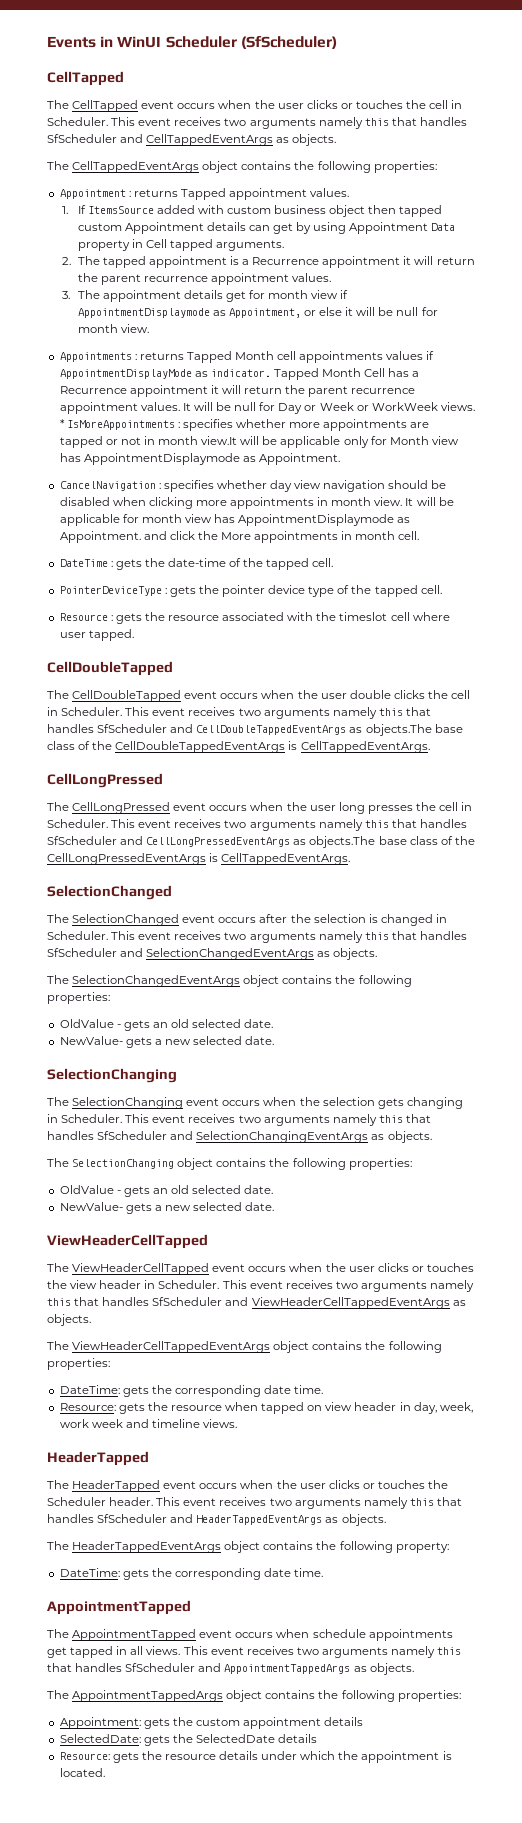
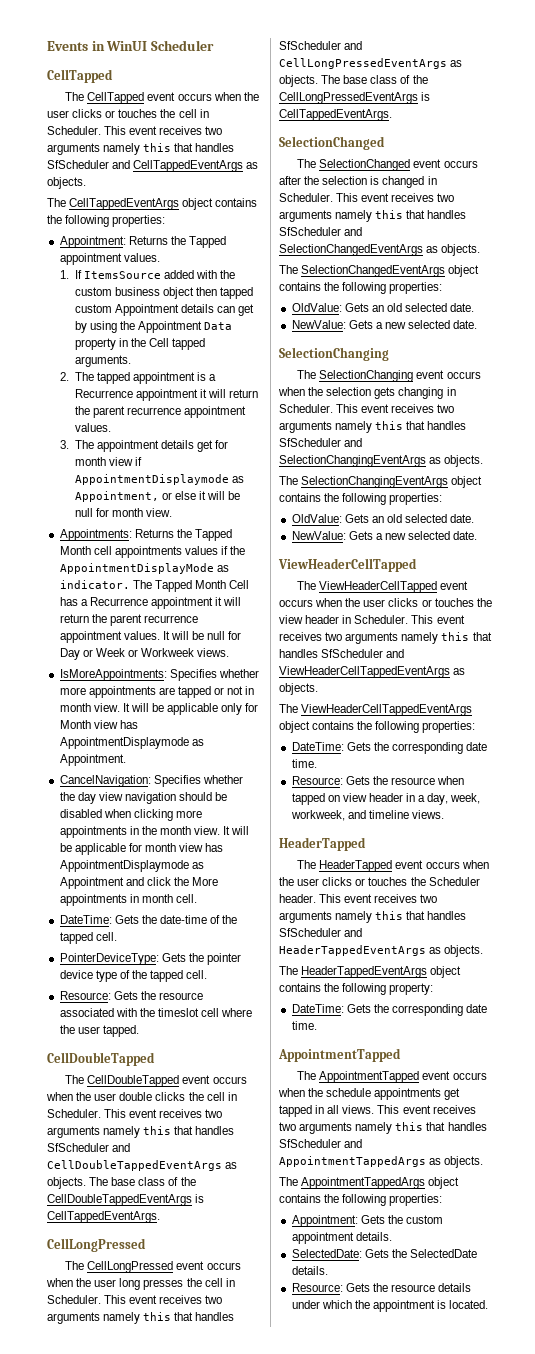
- Events in WinUI Scheduler (SfScheduler)
+ Events in WinUI Scheduler
- Appointment : returns Tapped appointment values.
+ Appointment: Returns the Tapped appointment values.
- 1. If ItemsSource added with custom business object then tapped custom Appointment details can get by using Appointment Data property in Cell tapped arguments.
+ 1. If ItemsSource added with the custom business object then tapped custom Appointment details can get by using the Appointment Data property in the Cell tapped arguments.
- Appointments : returns Tapped Month cell appointments values if AppointmentDisplayMode as indicator.
+ Appointments: Returns the Tapped Month cell appointments values if the AppointmentDisplayMode as indicator.
- Tapped Month Cell has a Recurrence appointment it will return the parent recurrence appointment values.
+ The Tapped Month Cell has a Recurrence appointment it will return the parent recurrence appointment values.
- It will be null for Day or Week or WorkWeek views. * IsMoreAppointments : specifies whether more appointments are tapped or not in month view.It will be applicable only for Month view has AppointmentDisplaymode as Appointment.
+ It will be null for Day or Week or Workweek views.
+ IsMoreAppointments: Specifies whether more appointments are tapped or not in month view. It will be applicable only for Month view has AppointmentDisplaymode as Appointment.
- CancelNavigation : specifies whether day view navigation should be disabled when clicking more appointments in month view.
+ CancelNavigation: Specifies whether the day view navigation should be disabled when clicking more appointments in the month view.
- It will be applicable for month view has AppointmentDisplaymode as Appointment. and click the More appointments in month cell.
+ It will be applicable for month view has AppointmentDisplaymode as Appointment and click the More appointments in month cell.
- DateTime : gets the date-time of the tapped cell.
+ DateTime: Gets the date-time of the tapped cell.
- PointerDeviceType : gets the pointer device type of the tapped cell.
+ PointerDeviceType: Gets the pointer device type of the tapped cell.
- Resource : gets the resource associated with the timeslot cell where user tapped.
+ Resource: Gets the resource associated with the timeslot cell where the user tapped.
- This event receives two arguments namely this that handles SfScheduler and CellDoubleTappedEventArgs as objects.The base class of the CellDoubleTappedEventArgs is CellTappedEventArgs.
+ This event receives two arguments namely this that handles SfScheduler and CellDoubleTappedEventArgs as objects. The base class of the CellDoubleTappedEventArgs is CellTappedEventArgs.
- This event receives two arguments namely this that handles SfScheduler and CellLongPressedEventArgs as objects.The base class of the CellLongPressedEventArgs is CellTappedEventArgs.
+ This event receives two arguments namely this that handles SfScheduler and CellLongPressedEventArgs as objects. The base class of the CellLongPressedEventArgs is CellTappedEventArgs.
  The SelectionChangedEventArgs object contains the following properties:
- OldValue - gets an old selected date.
- NewValue- gets a new selected date.
+ OldValue: Gets an old selected date.
+ NewValue: Gets a new selected date.
- The SelectionChanging object contains the following properties:
- OldValue - gets an old selected date.
- NewValue- gets a new selected date.
+ The SelectionChangingEventArgs object contains the following properties:
+ OldValue: Gets an old selected date.
+ NewValue: Gets a new selected date.
  The ViewHeaderCellTappedEventArgs object contains the following properties:
- DateTime: gets the corresponding date time.
+ DateTime: Gets the corresponding date time.
- Resource: gets the resource when tapped on view header in day, week, work week and timeline views.
+ Resource: Gets the resource when tapped on view header in a day, week, workweek, and timeline views.
  The HeaderTappedEventArgs object contains the following property:
- DateTime: gets the corresponding date time.
+ DateTime: Gets the corresponding date time.
- The AppointmentTapped event occurs when schedule appointments get tapped in all views.
+ The AppointmentTapped event occurs when the schedule appointments get tapped in all views.
- Appointment: gets the custom appointment details
+ Appointment: Gets the custom appointment details.
- SelectedDate: gets the SelectedDate details
- Resource: gets the resource details under which the appointment is located.
+ SelectedDate: Gets the SelectedDate details.
+ Resource: Gets the resource details under which the appointment is located.

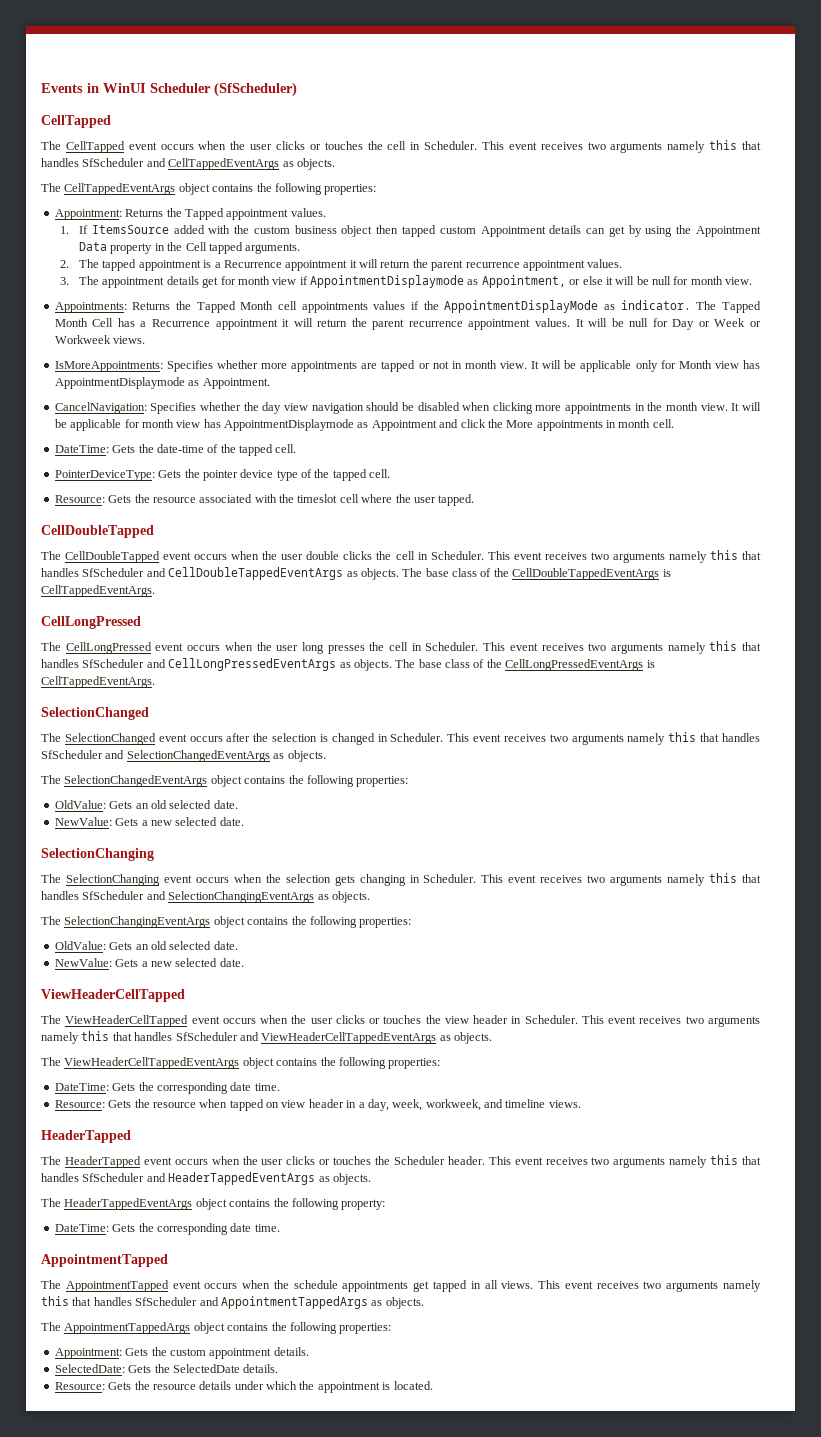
- Events in WinUI Scheduler
+ Events in WinUI Scheduler (SfScheduler)

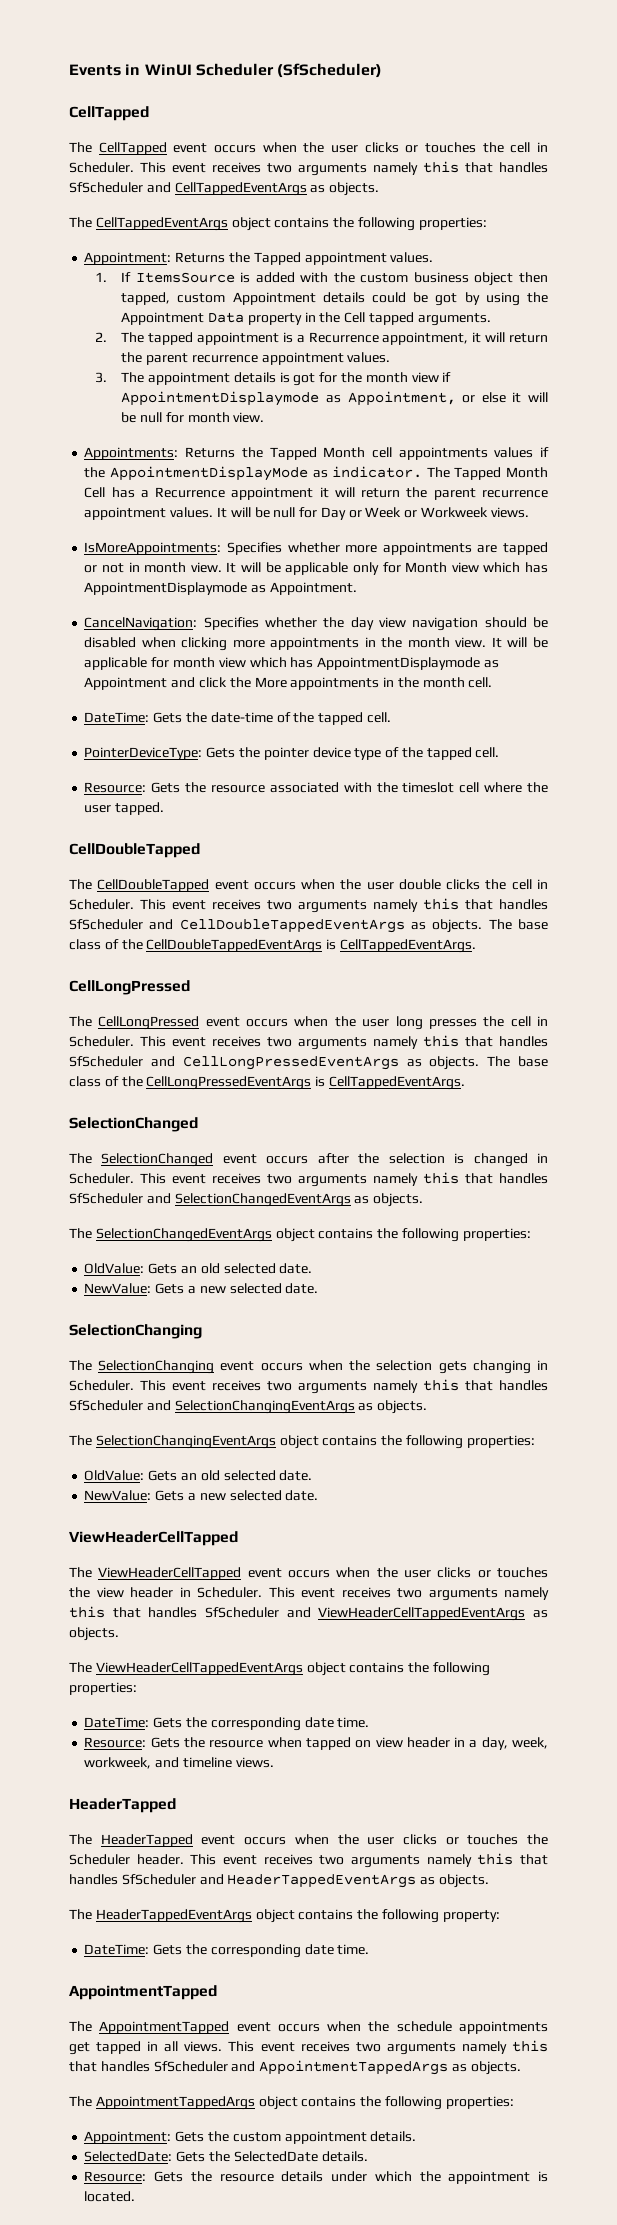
- 1. If ItemsSource added with the custom business object then tapped custom Appointment details can get by using the Appointment Data property in the Cell tapped arguments.
+ 1. If ItemsSource is added with the custom business object then tapped, custom Appointment details could be got by using the Appointment Data property in the Cell tapped arguments.
- 2. The tapped appointment is a Recurrence appointment it will return the parent recurrence appointment values.
+ 2. The tapped appointment is a Recurrence appointment, it will return the parent recurrence appointment values.
- 3. The appointment details get for month view if AppointmentDisplaymode as Appointment, or else it will be null for month view.
+ 3. The appointment details is got for the month view if AppointmentDisplaymode as Appointment, or else it will be null for month view.
- It will be applicable only for Month view has AppointmentDisplaymode as Appointment.
+ It will be applicable only for Month view which has AppointmentDisplaymode as Appointment.
- It will be applicable for month view has AppointmentDisplaymode as Appointment and click the More appointments in month cell.
+ It will be applicable for month view which has AppointmentDisplaymode as Appointment and click the More appointments in the month cell.

